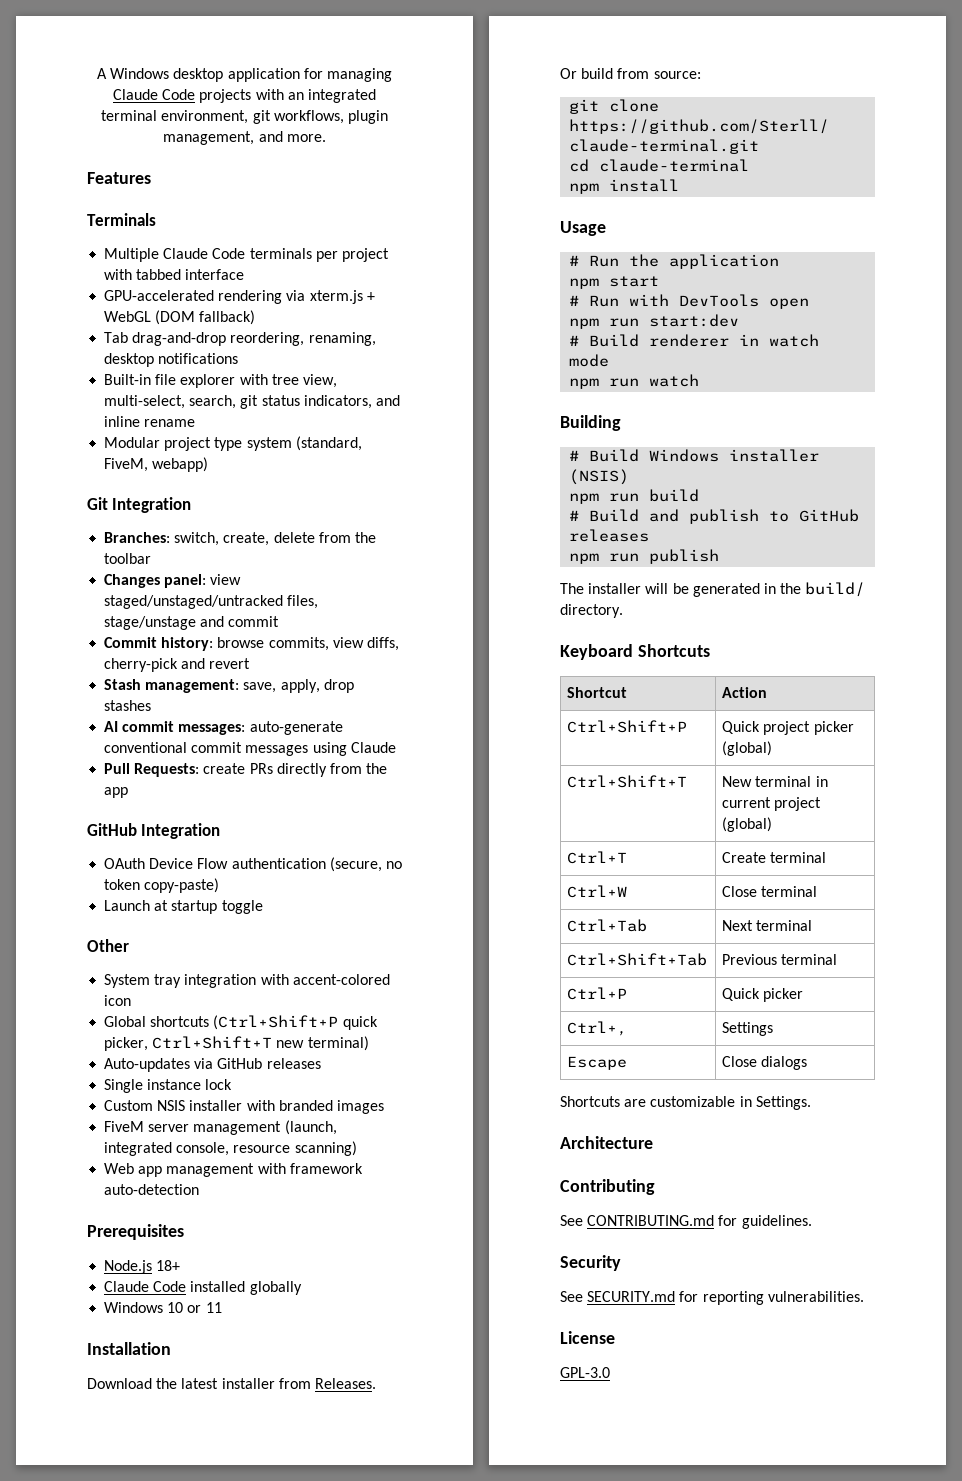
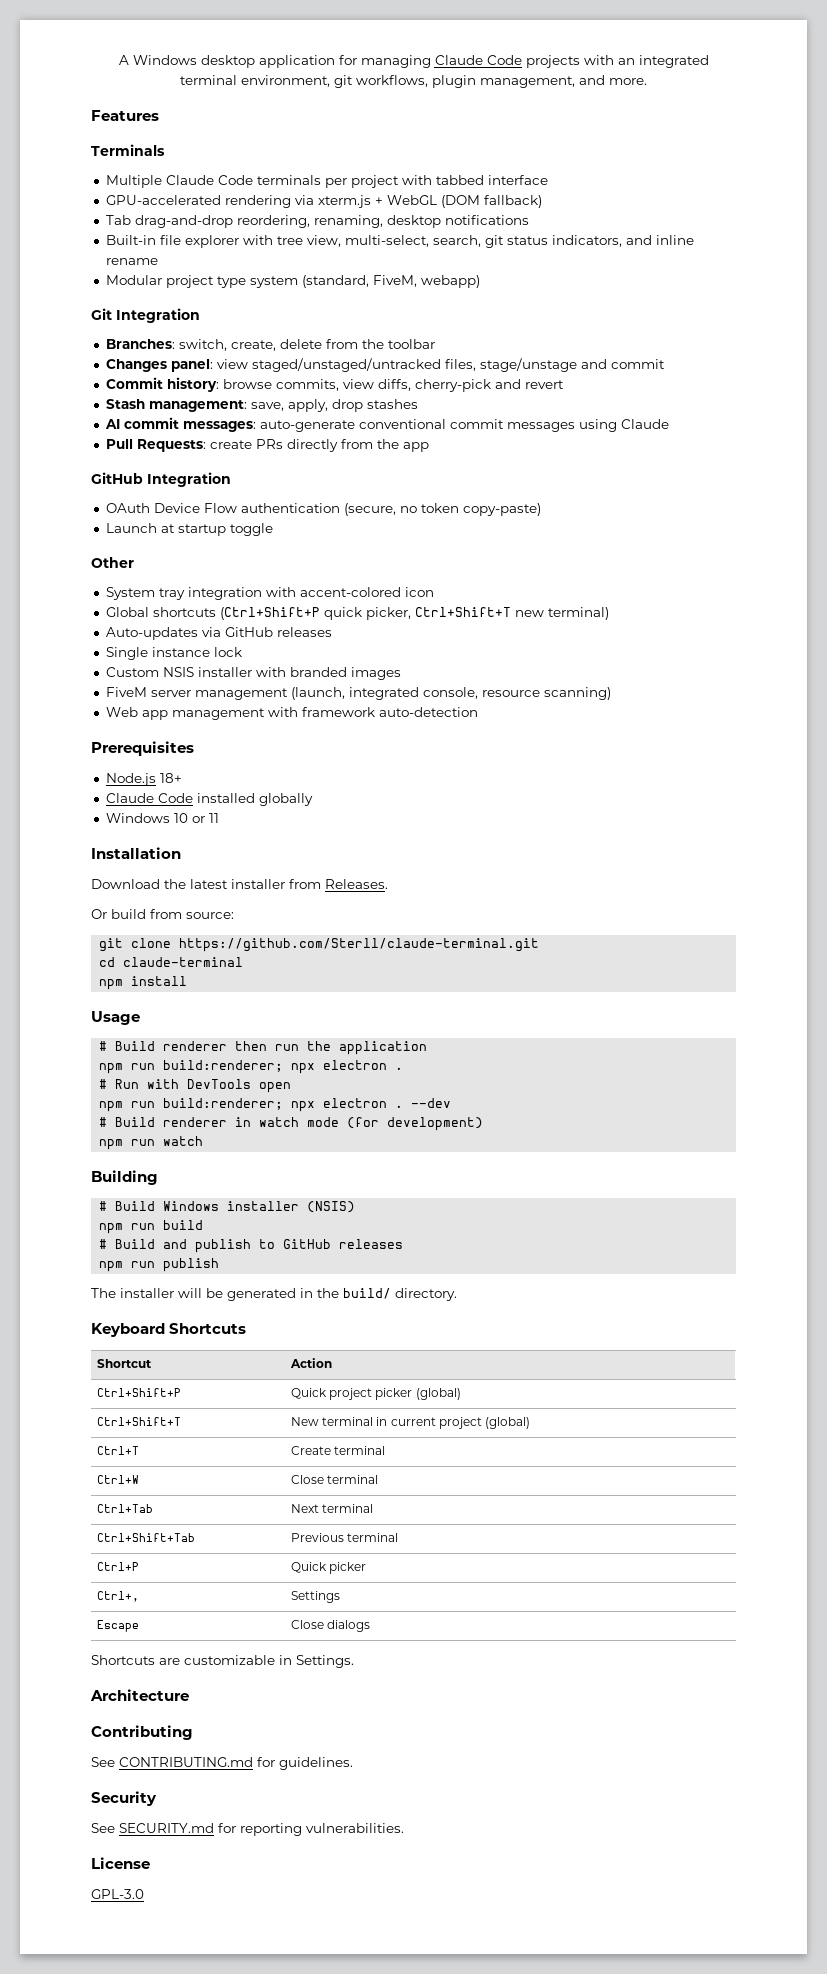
- # Run the application
- npm start
+ # Build renderer then run the application
+ npm run build:renderer; npx electron .
- npm run start:dev
+ npm run build:renderer; npx electron . --dev
- # Build renderer in watch mode
+ # Build renderer in watch mode (for development)

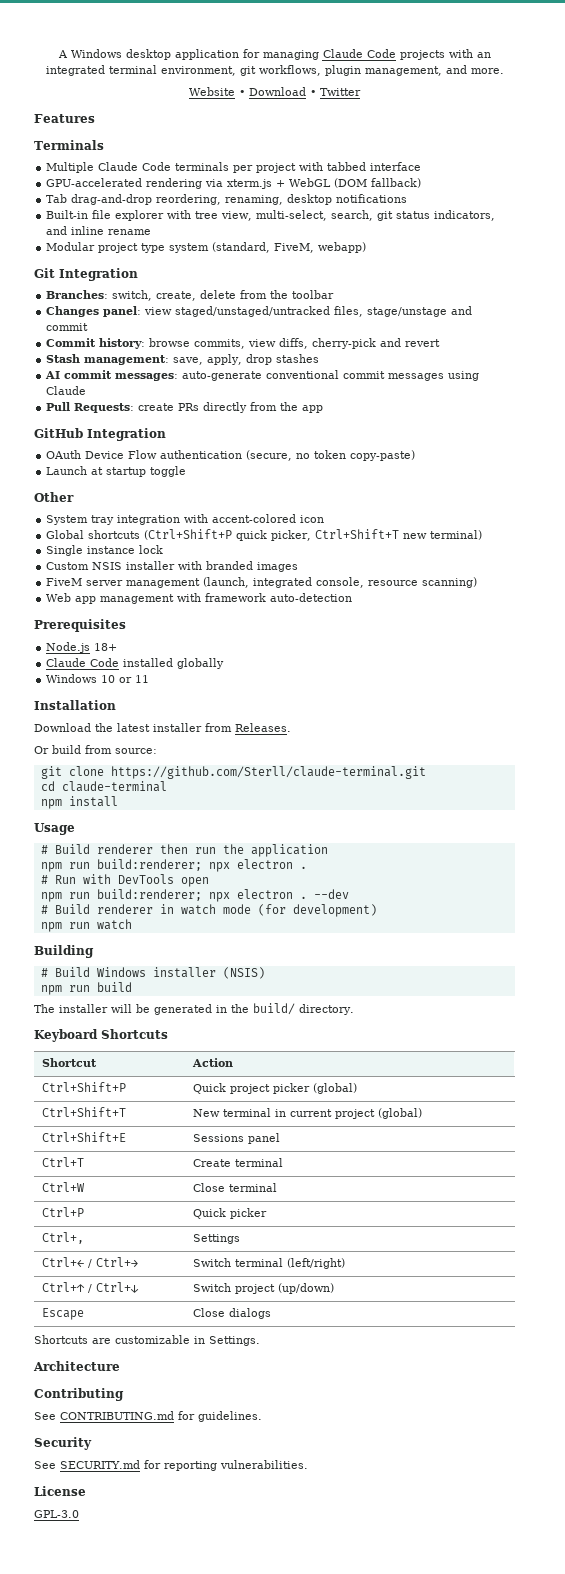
+ Website • Download • Twitter
- Auto-updates via GitHub releases
- # Build and publish to GitHub releases
- npm run publish
+ Ctrl+Shift+E | Sessions panel
- Ctrl+Tab | Next terminal
- Ctrl+Shift+Tab | Previous terminal
+ Ctrl+← / Ctrl+→ | Switch terminal (left/right)
+ Ctrl+↑ / Ctrl+↓ | Switch project (up/down)

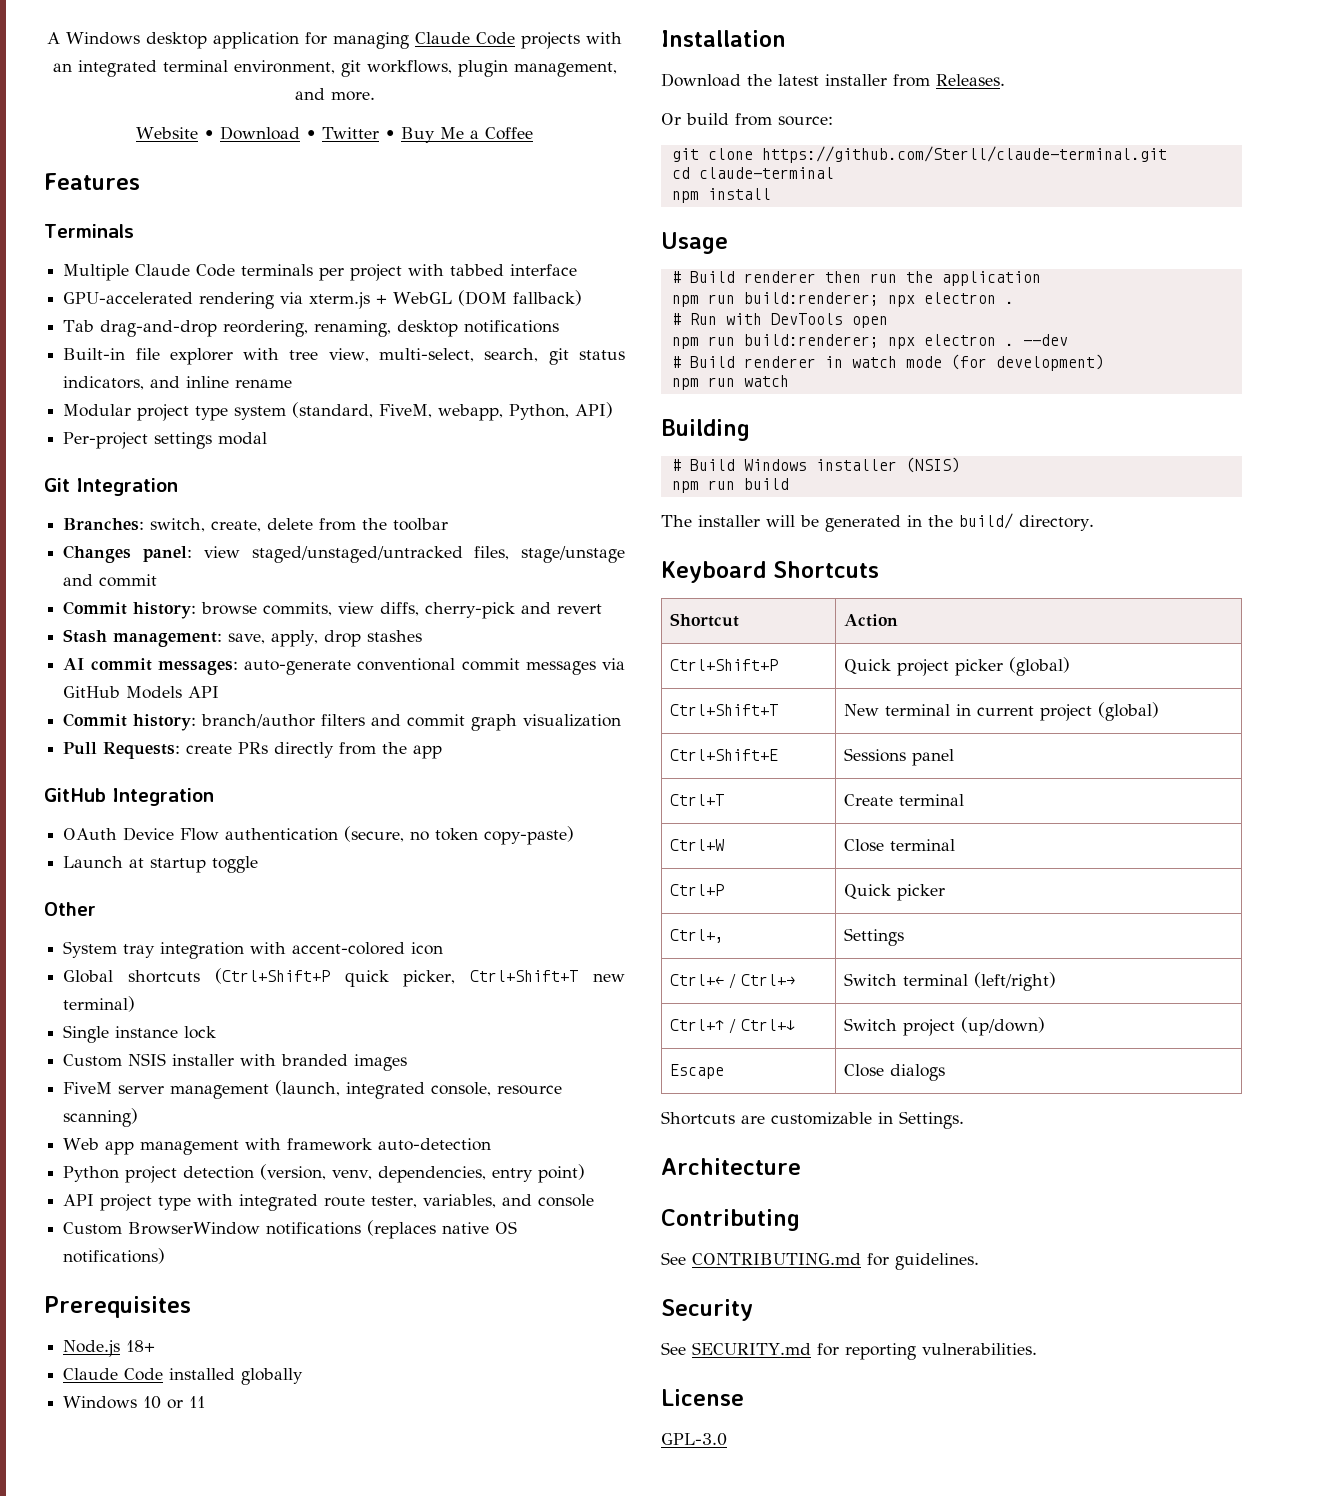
- Website • Download • Twitter
+ Website • Download • Twitter • Buy Me a Coffee
- Modular project type system (standard, FiveM, webapp)
+ Modular project type system (standard, FiveM, webapp, Python, API)
+ Per-project settings modal
- AI commit messages: auto-generate conventional commit messages using Claude
+ AI commit messages: auto-generate conventional commit messages via GitHub Models API
+ Commit history: branch/author filters and commit graph visualization
+ Python project detection (version, venv, dependencies, entry point)
+ API project type with integrated route tester, variables, and console
+ Custom BrowserWindow notifications (replaces native OS notifications)

